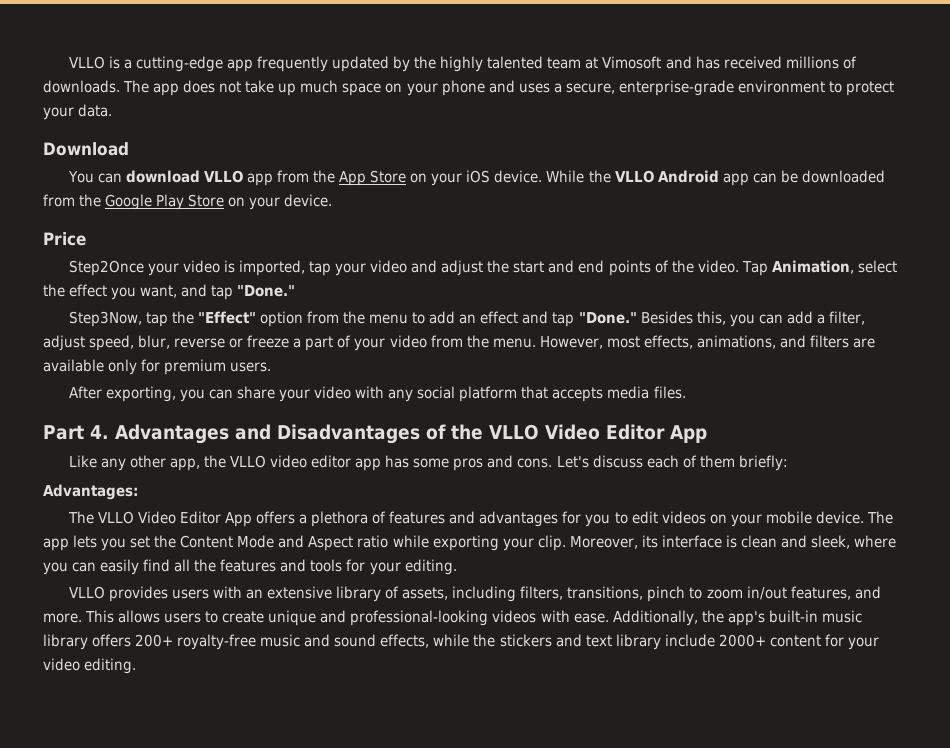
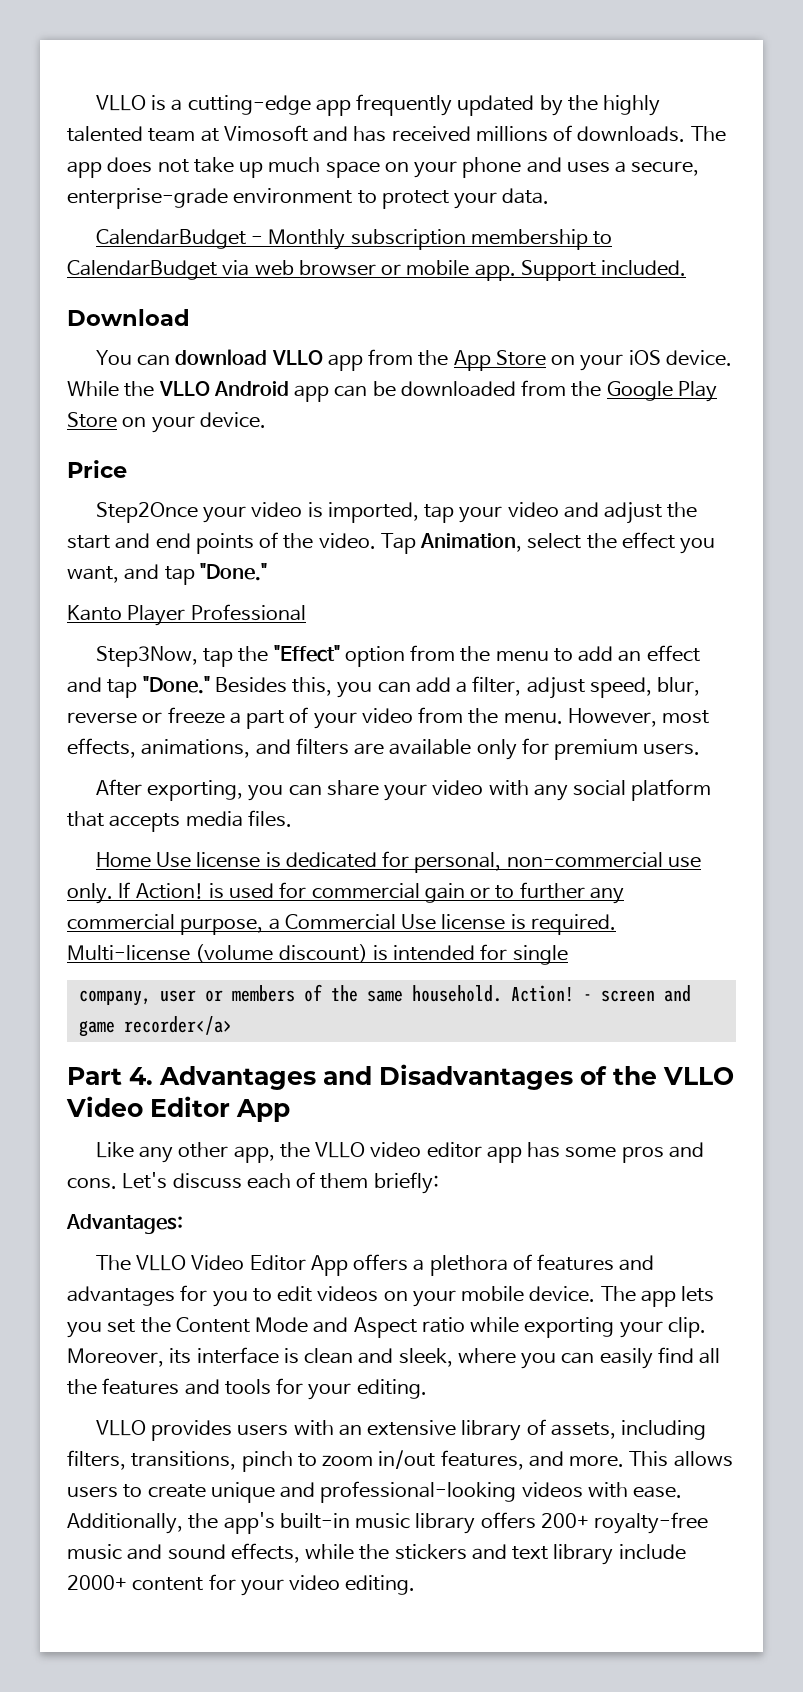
+ CalendarBudget - Monthly subscription membership to CalendarBudget via web browser or mobile app. Support included.
+ Kanto Player Professional
+ Home Use license is dedicated for personal, non-commercial use only. If Action! is used for commercial gain or to further any commercial purpose, a Commercial Use license is required. Multi-license (volume discount) is intended for single
+ company, user or members of the same household. Action! - screen and game recorder</a>

